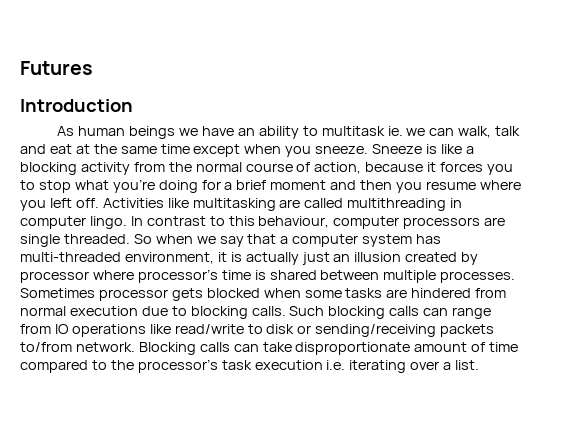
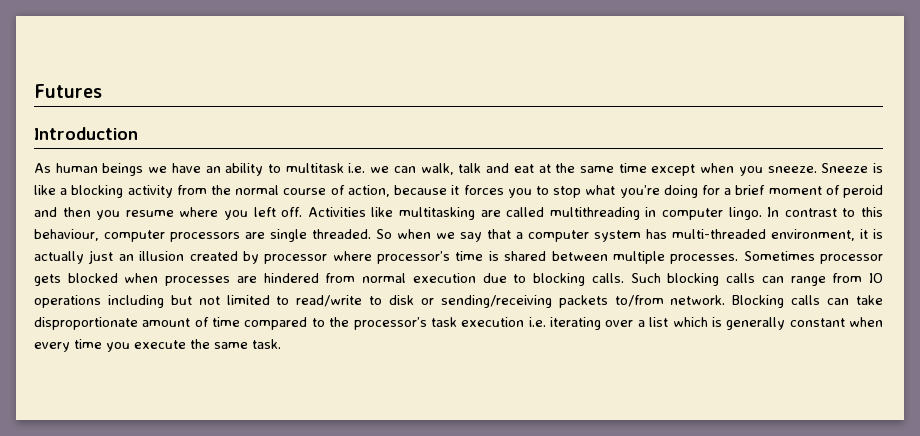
- As human beings we have an ability to multitask ie. we can walk, talk and eat at the same time except when you sneeze.
+ As human beings we have an ability to multitask i.e. we can walk, talk and eat at the same time except when you sneeze.
- Sneeze is like a blocking activity from the normal course of action, because it forces you to stop what you’re doing for a brief moment and then you resume where you left off.
+ Sneeze is like a blocking activity from the normal course of action, because it forces you to stop what you’re doing for a brief moment of peroid and then you resume where you left off.
- Sometimes processor gets blocked when some tasks are hindered from normal execution due to blocking calls.
+ Sometimes processor gets blocked when processes are hindered from normal execution due to blocking calls.
- Such blocking calls can range from IO operations like read/write to disk or sending/receiving packets to/from network.
+ Such blocking calls can range from IO operations including but not limited to read/write to disk or sending/receiving packets to/from network.
- Blocking calls can take disproportionate amount of time compared to the processor’s task execution i.e. iterating over a list.
+ Blocking calls can take disproportionate amount of time compared to the processor’s task execution i.e. iterating over a list which is generally constant when every time you execute the same task.

